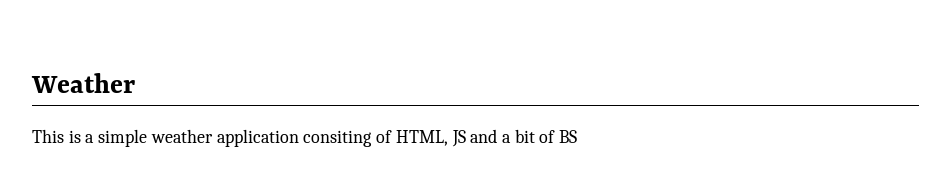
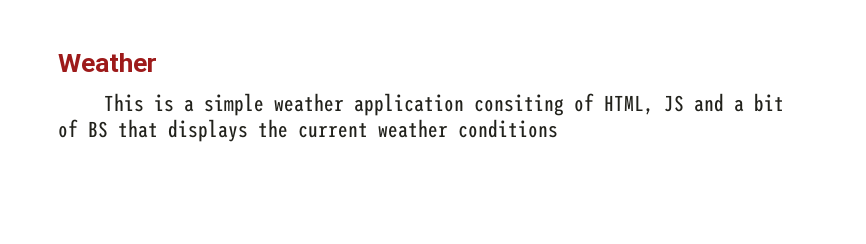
- This is a simple weather application consiting of HTML, JS and a bit of BS
+ This is a simple weather application consiting of HTML, JS and a bit of BS that displays the current weather conditions

